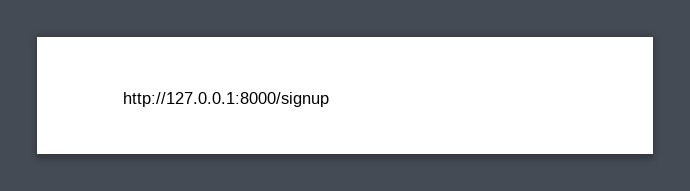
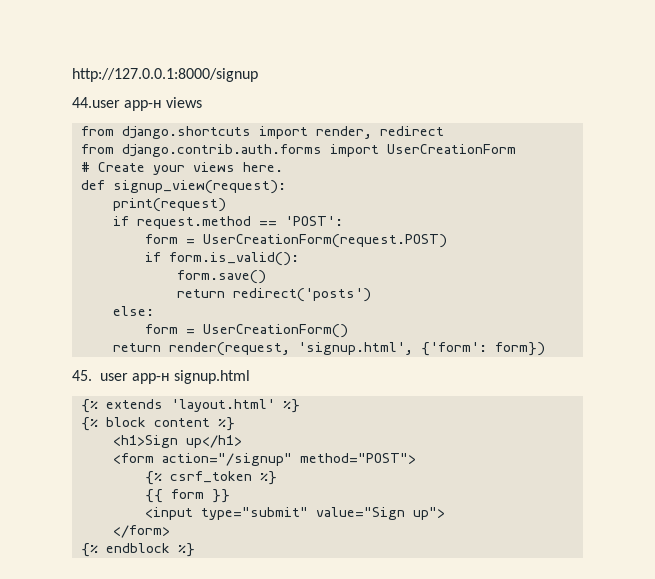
+ 44.user app-н views
+ from django.shortcuts import render, redirect
+ from django.contrib.auth.forms import UserCreationForm
+ # Create your views here.
+ def signup_view(request):
+ print(request)
+ if request.method == 'POST':
+ form = UserCreationForm(request.POST)
+ if form.is_valid():
+ form.save()
+ return redirect('posts')
+ else:
+ form = UserCreationForm()
+ return render(request, 'signup.html', {'form': form})
+ 45. user app-н signup.html
+ {% extends 'layout.html' %}
+ {% block content %}
+ <h1>Sign up</h1>
+ <form action="/signup" method="POST">
+ {% csrf_token %}
+ {{ form }}
+ <input type="submit" value="Sign up">
+ </form>
+ {% endblock %}

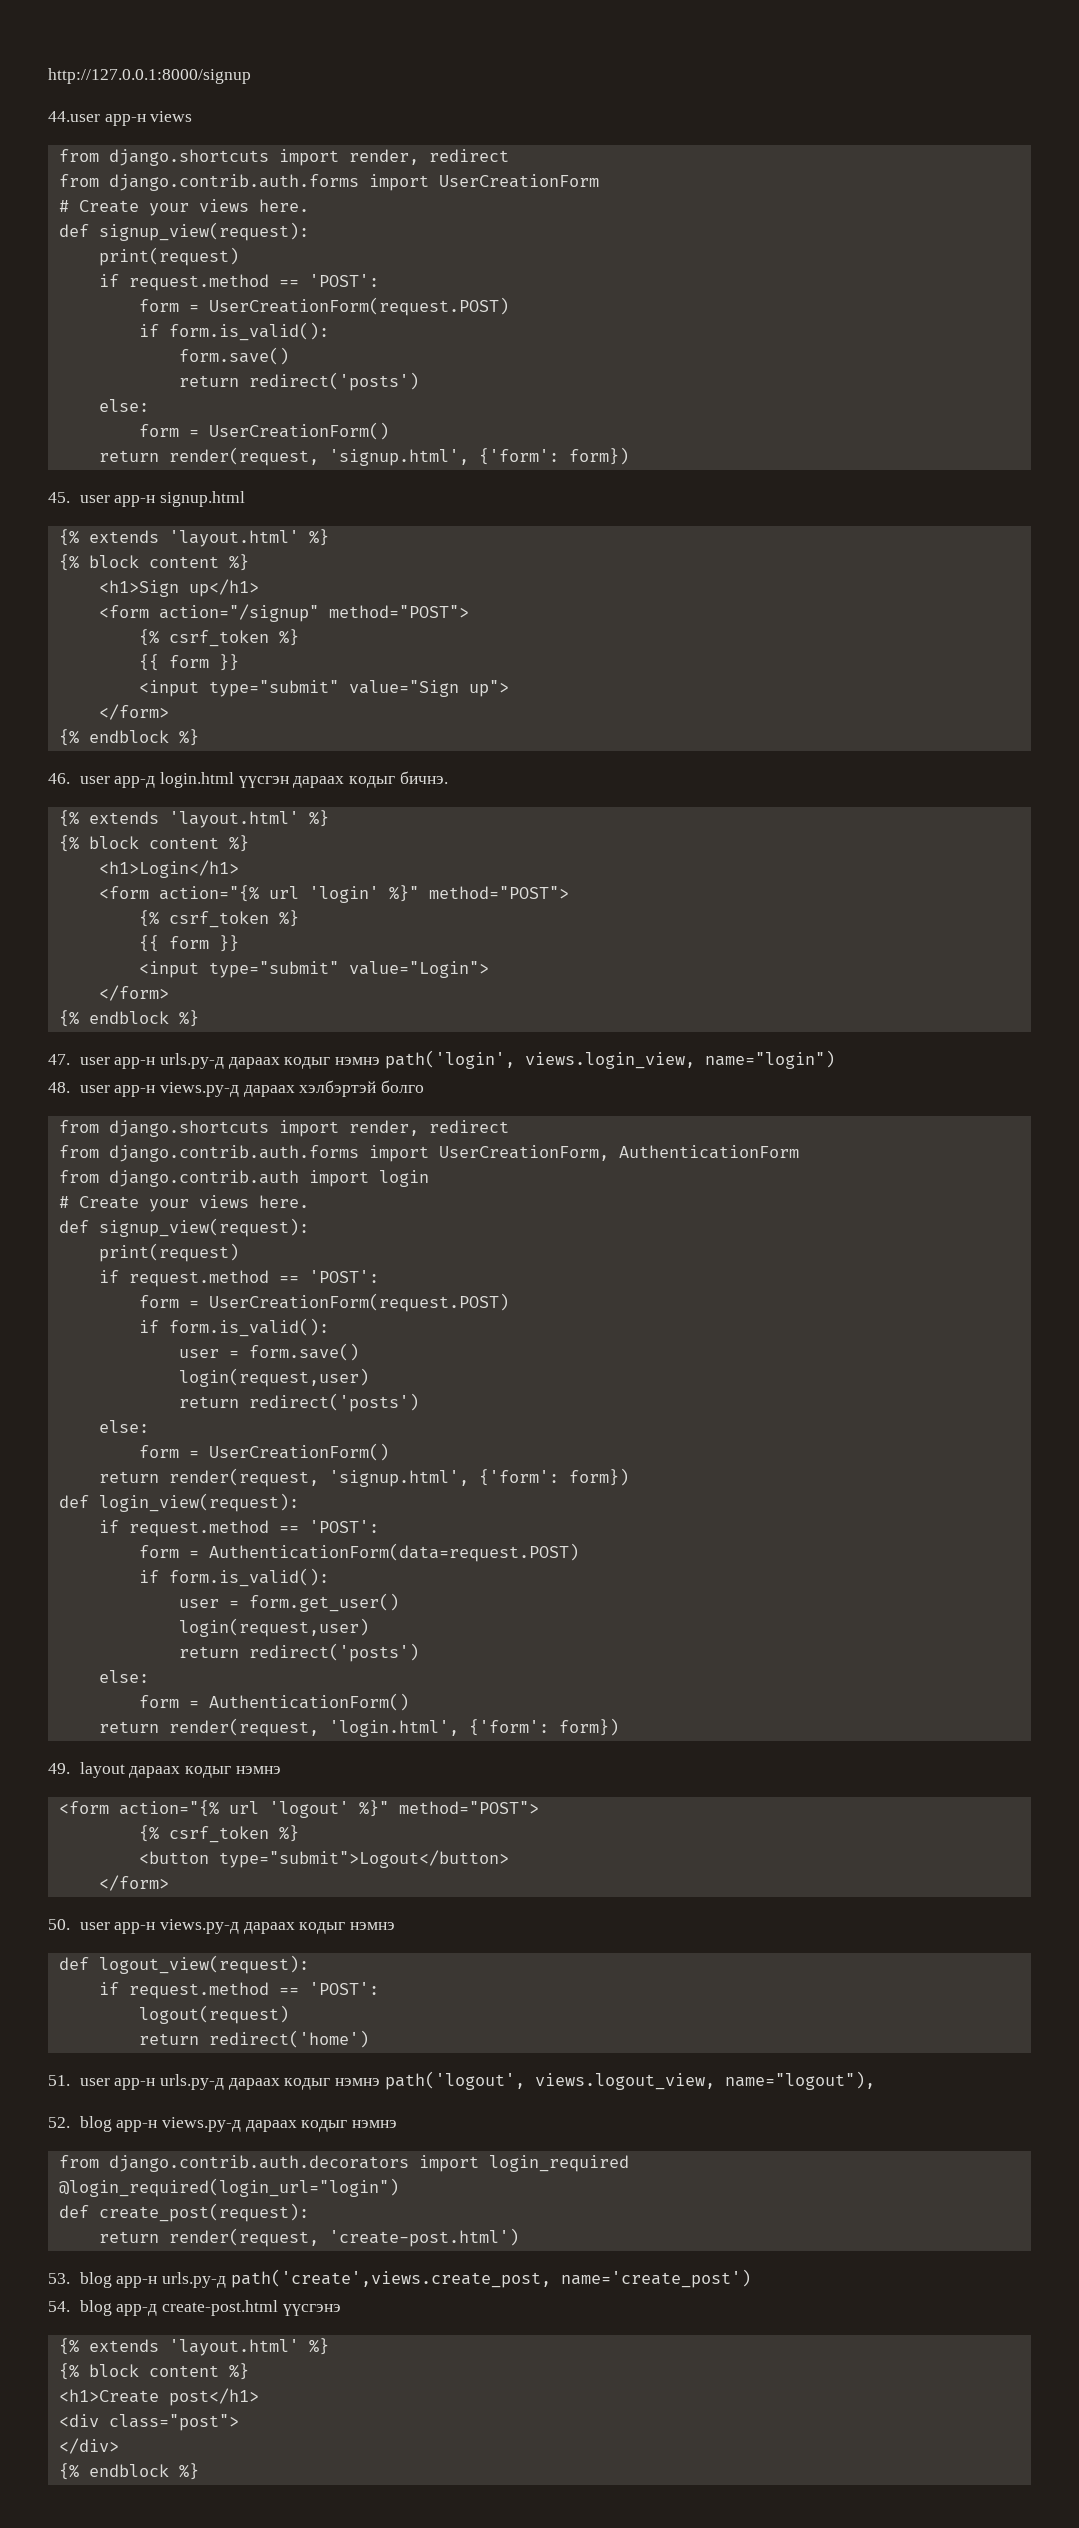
+ 46. user app-д login.html үүсгэн дараах кодыг бичнэ.
+ {% extends 'layout.html' %}
+ {% block content %}
+ <h1>Login</h1>
+ <form action="{% url 'login' %}" method="POST">
+ {% csrf_token %}
+ {{ form }}
+ <input type="submit" value="Login">
+ </form>
+ {% endblock %}
+ 47. user app-н urls.py-д дараах кодыг нэмнэ path('login', views.login_view, name="login")
+ 48. user app-н views.py-д дараах хэлбэртэй болго
+ from django.shortcuts import render, redirect
+ from django.contrib.auth.forms import UserCreationForm, AuthenticationForm
+ from django.contrib.auth import login
+ # Create your views here.
+ def signup_view(request):
+ print(request)
+ if request.method == 'POST':
+ form = UserCreationForm(request.POST)
+ if form.is_valid():
+ user = form.save()
+ login(request,user)
+ return redirect('posts')
+ else:
+ form = UserCreationForm()
+ return render(request, 'signup.html', {'form': form})
+ def login_view(request):
+ if request.method == 'POST':
+ form = AuthenticationForm(data=request.POST)
+ if form.is_valid():
+ user = form.get_user()
+ login(request,user)
+ return redirect('posts')
+ else:
+ form = AuthenticationForm()
+ return render(request, 'login.html', {'form': form})
+ 49. layout дараах кодыг нэмнэ
+ <form action="{% url 'logout' %}" method="POST">
+ {% csrf_token %}
+ <button type="submit">Logout</button>
+ </form>
+ 50. user app-н views.py-д дараах кодыг нэмнэ
+ def logout_view(request):
+ if request.method == 'POST':
+ logout(request)
+ return redirect('home')
+ 51. user app-н urls.py-д дараах кодыг нэмнэ path('logout', views.logout_view, name="logout"),
+ 52. blog app-н views.py-д дараах кодыг нэмнэ
+ from django.contrib.auth.decorators import login_required
+ @login_required(login_url="login")
+ def create_post(request):
+ return render(request, 'create-post.html')
+ 53. blog app-н urls.py-д path('create',views.create_post, name='create_post')
+ 54. blog app-д create-post.html үүсгэнэ
+ {% extends 'layout.html' %}
+ {% block content %}
+ <h1>Create post</h1>
+ <div class="post">
+ </div>
+ {% endblock %}

